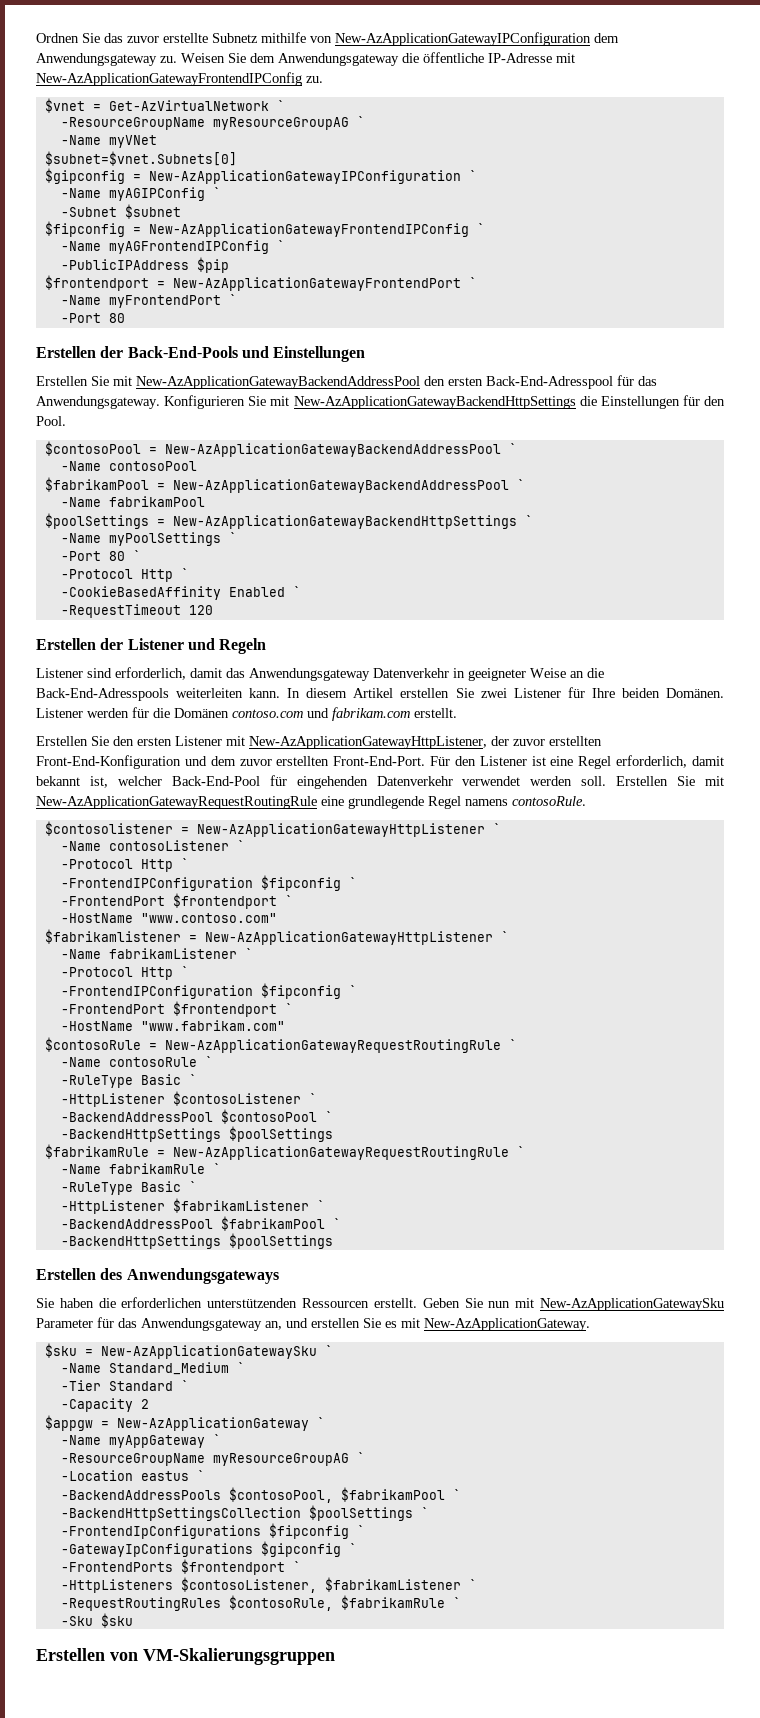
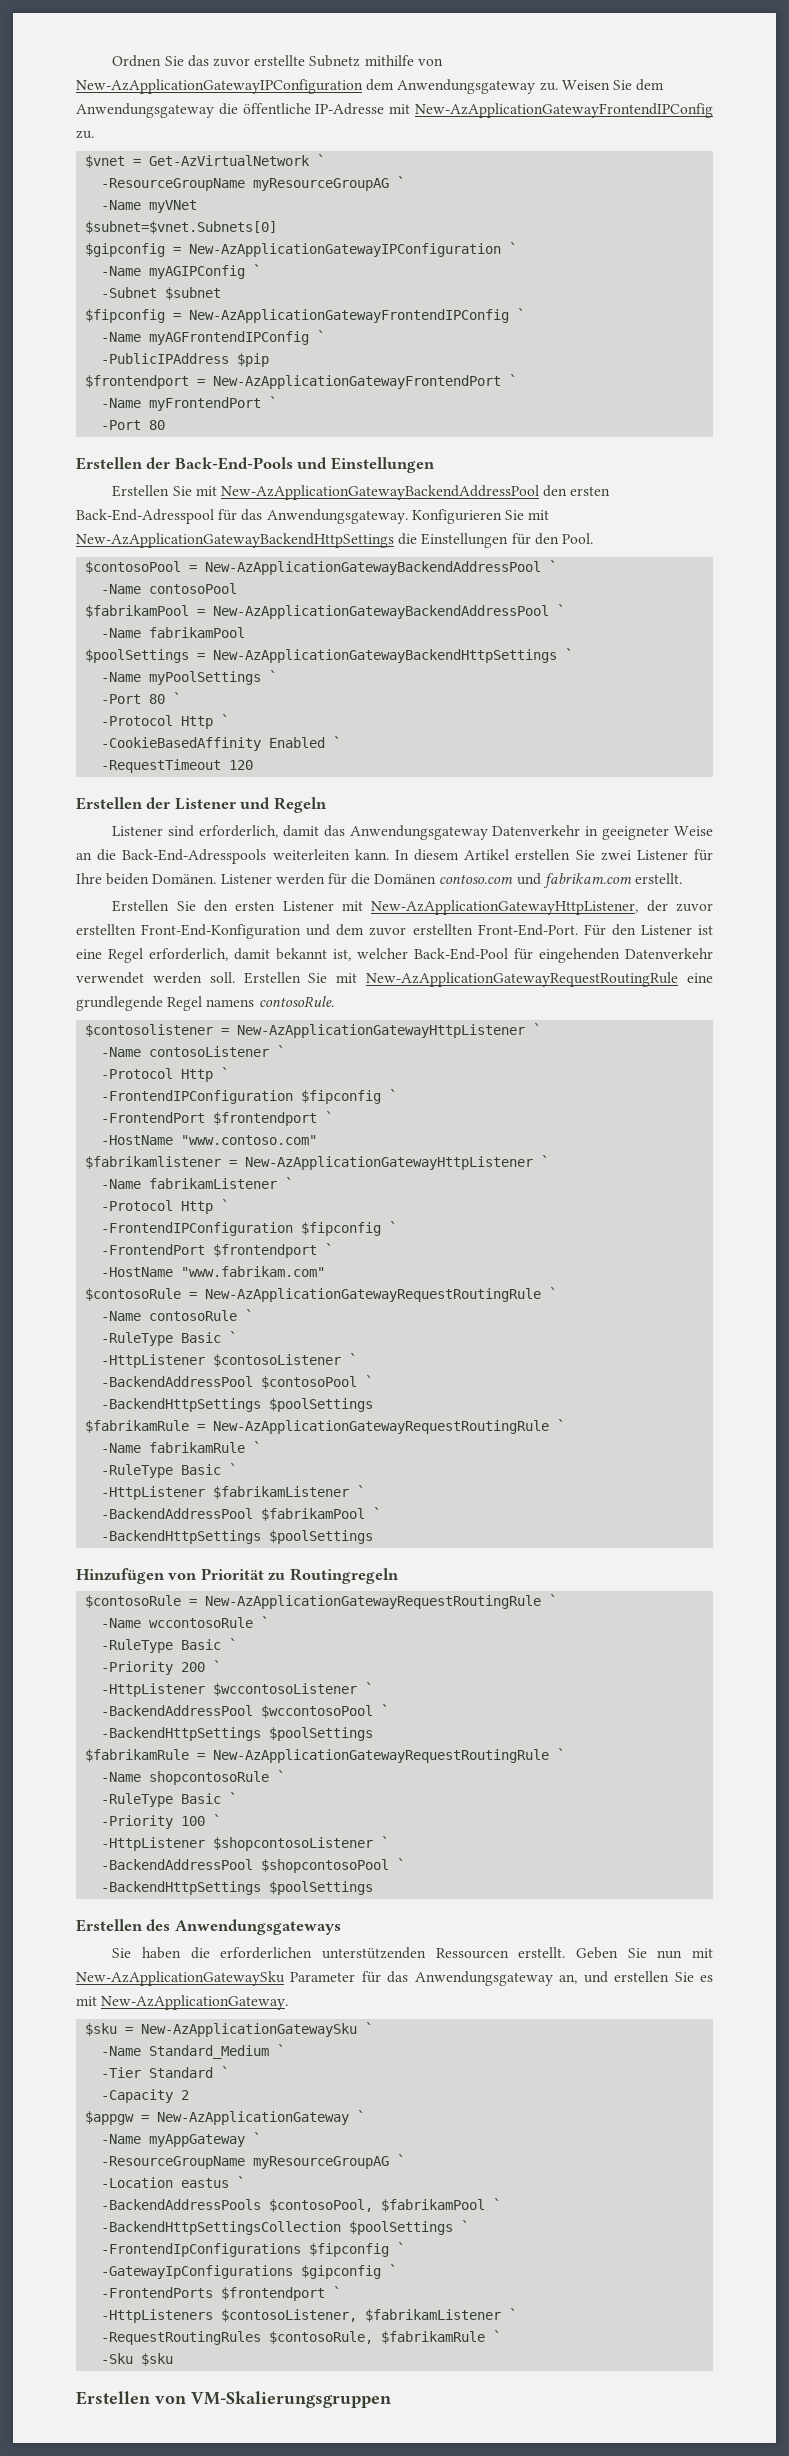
+ Hinzufügen von Priorität zu Routingregeln
+ $contosoRule = New-AzApplicationGatewayRequestRoutingRule `
+ -Name wccontosoRule `
+ -RuleType Basic `
+ -Priority 200 `
+ -HttpListener $wccontosoListener `
+ -BackendAddressPool $wccontosoPool `
+ -BackendHttpSettings $poolSettings
+ $fabrikamRule = New-AzApplicationGatewayRequestRoutingRule `
+ -Name shopcontosoRule `
+ -RuleType Basic `
+ -Priority 100 `
+ -HttpListener $shopcontosoListener `
+ -BackendAddressPool $shopcontosoPool `
+ -BackendHttpSettings $poolSettings

